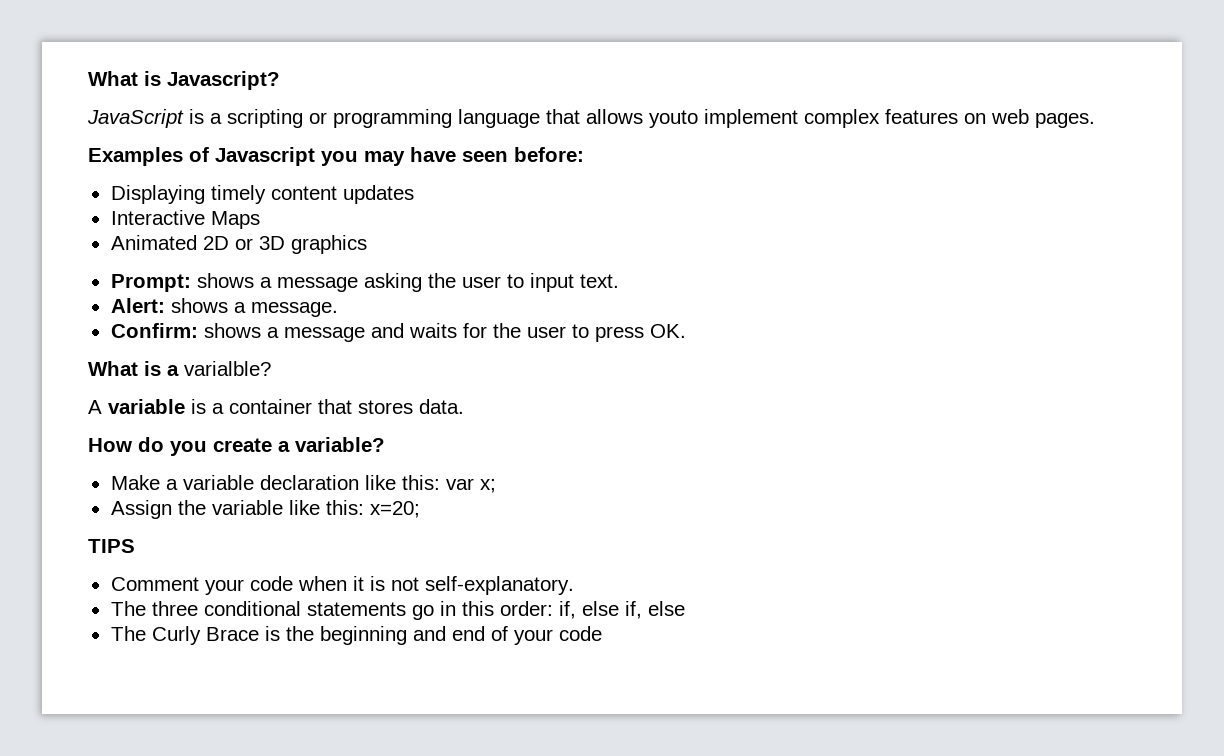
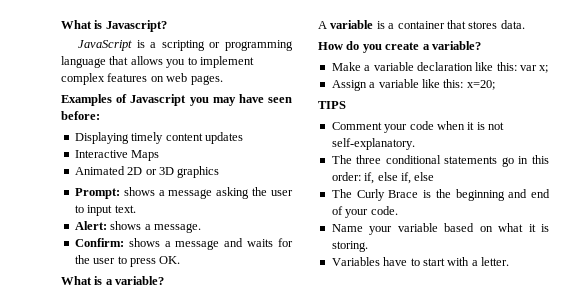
- JavaScript is a scripting or programming language that allows youto implement complex features on web pages.
+ JavaScript is a scripting or programming language that allows you to implement complex features on web pages.
- What is a varialble?
+ What is a variable?
- Assign the variable like this: x=20;
+ Assign a variable like this: x=20;
- The Curly Brace is the beginning and end of your code
+ The Curly Brace is the beginning and end of your code.
+ Name your variable based on what it is storing.
+ Variables have to start with a letter.

